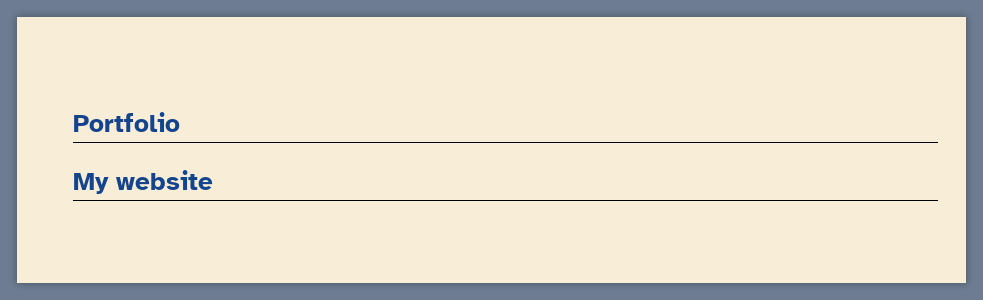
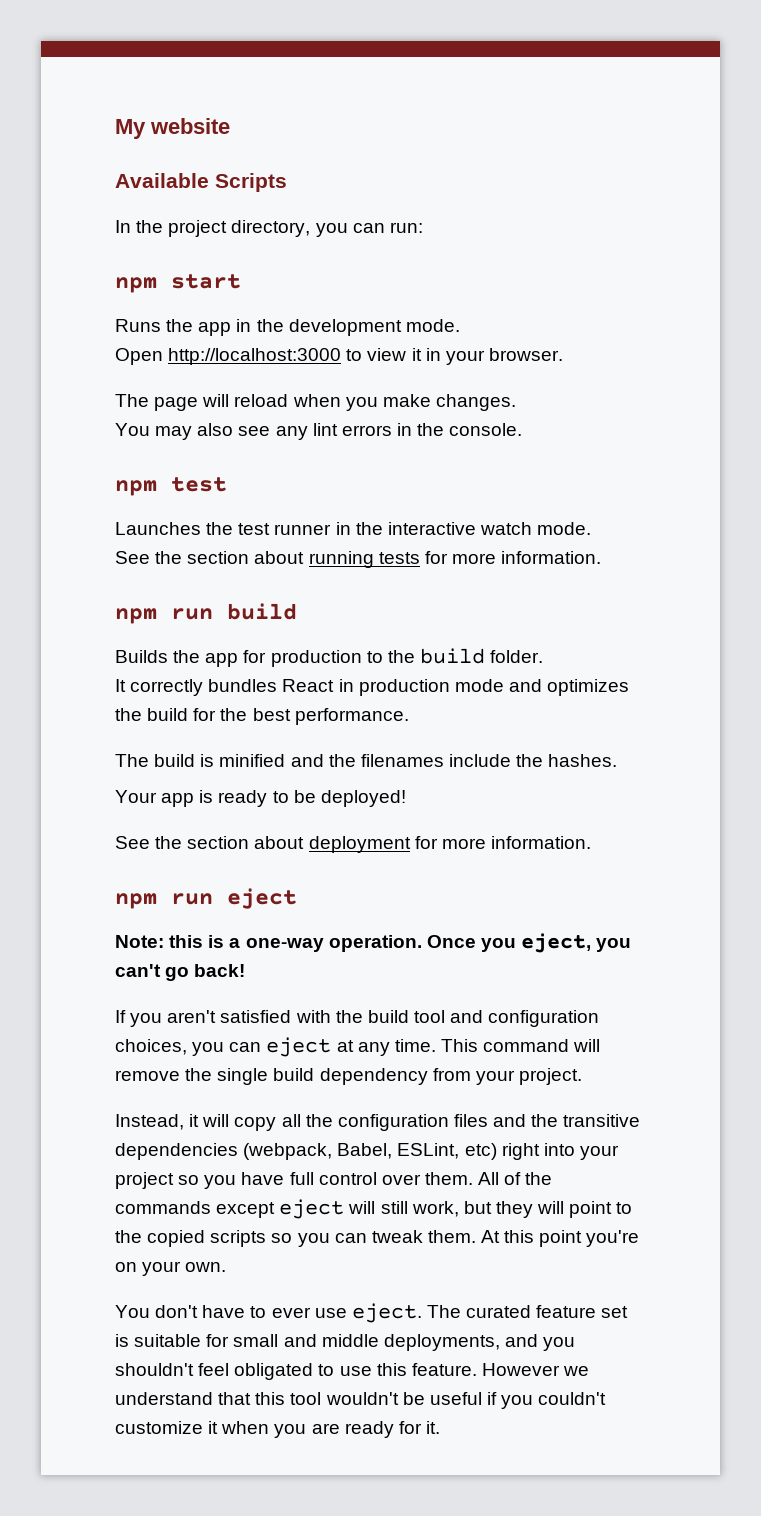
- Portfolio
+ Available Scripts
+ In the project directory, you can run:
+ npm start
+ Runs the app in the development mode.
+ Open http://localhost:3000 to view it in your browser.
+ The page will reload when you make changes.
+ You may also see any lint errors in the console.
+ npm test
+ Launches the test runner in the interactive watch mode.
+ See the section about running tests for more information.
+ npm run build
+ Builds the app for production to the build folder.
+ It correctly bundles React in production mode and optimizes the build for the best performance.
+ The build is minified and the filenames include the hashes.
+ Your app is ready to be deployed!
+ See the section about deployment for more information.
+ npm run eject
+ Note: this is a one-way operation. Once you eject, you can't go back!
+ If you aren't satisfied with the build tool and configuration choices, you can eject at any time. This command will remove the single build dependency from your project.
+ Instead, it will copy all the configuration files and the transitive dependencies (webpack, Babel, ESLint, etc) right into your project so you have full control over them. All of the commands except eject will still work, but they will point to the copied scripts so you can tweak them. At this point you're on your own.
+ You don't have to ever use eject. The curated feature set is suitable for small and middle deployments, and you shouldn't feel obligated to use this feature. However we understand that this tool wouldn't be useful if you couldn't customize it when you are ready for it.

